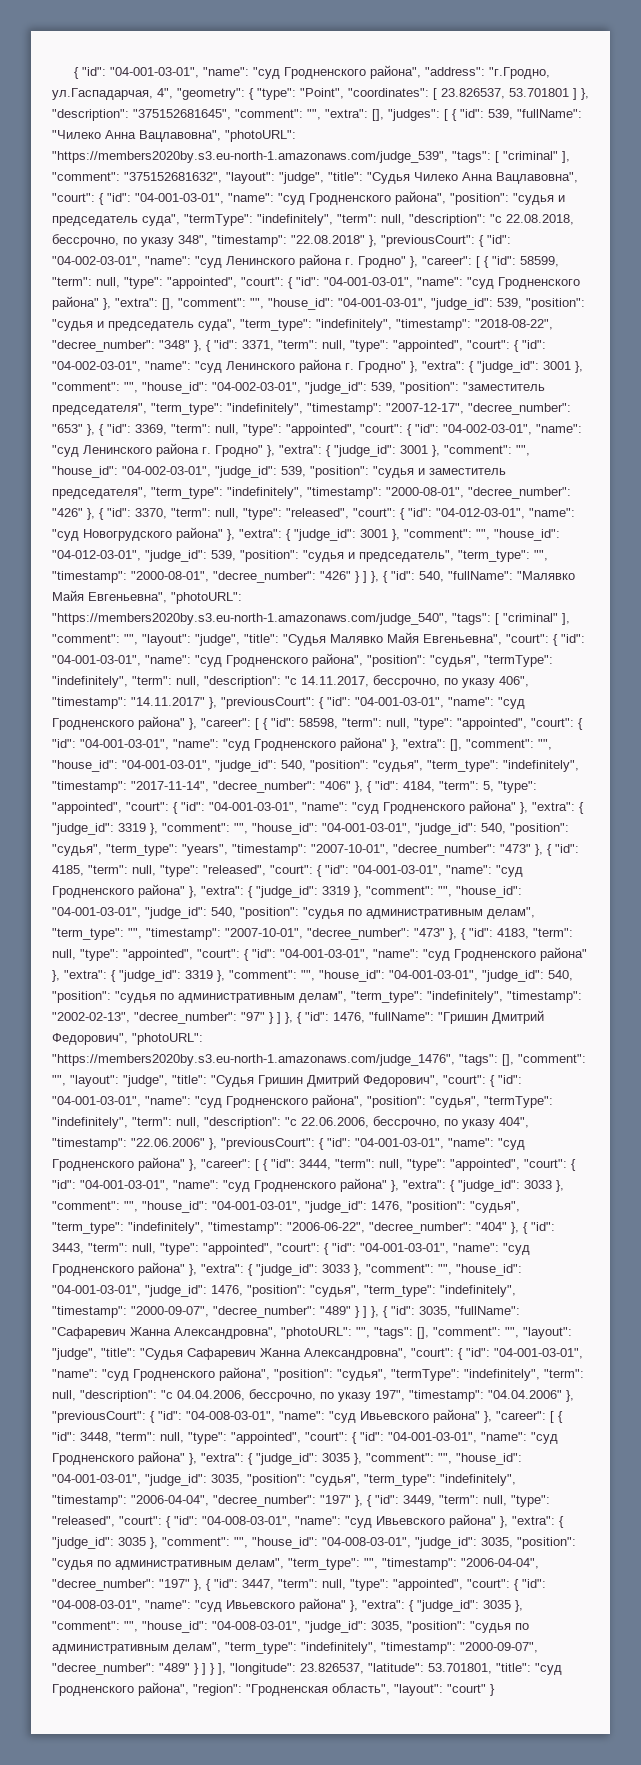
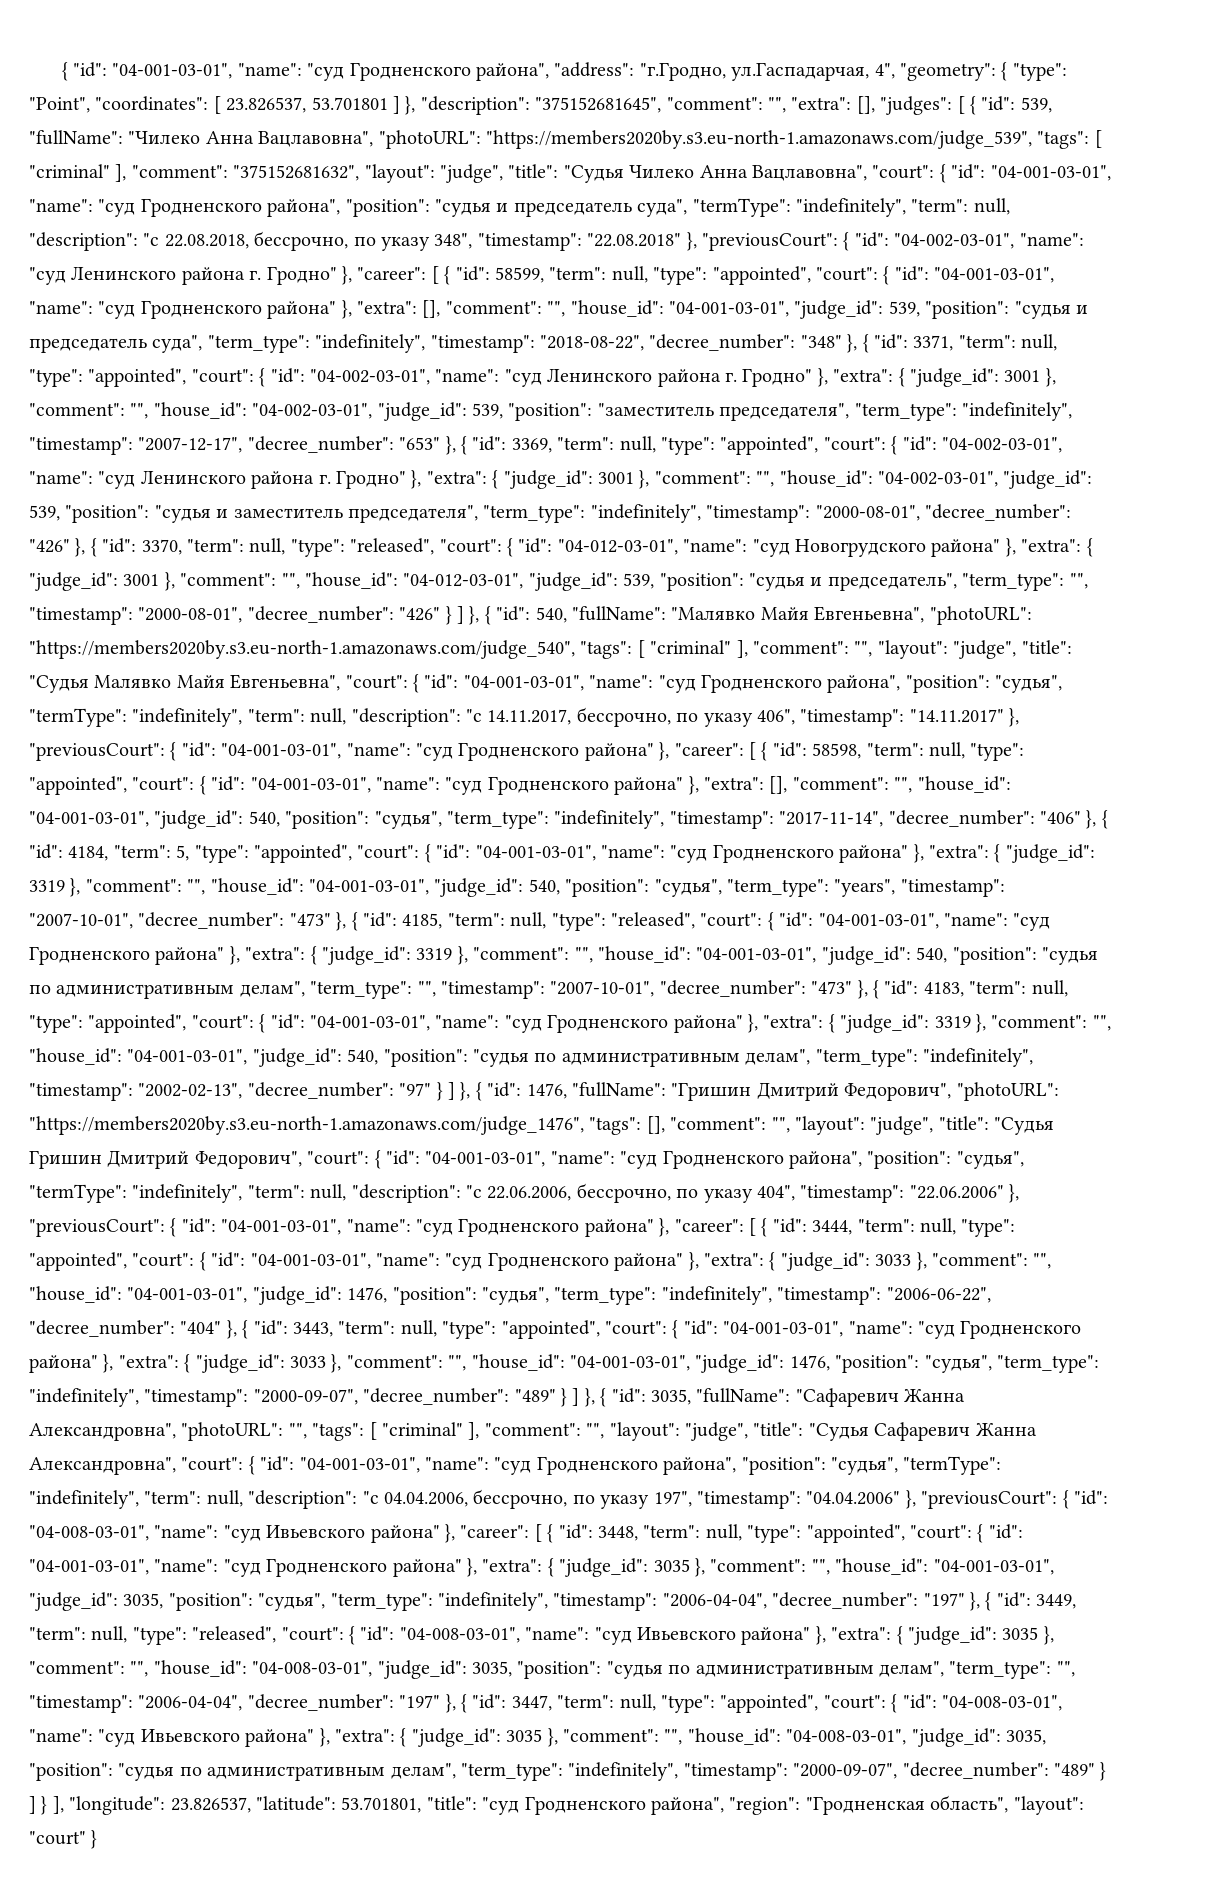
- "", "tags": [], "comment":
+ "", "tags": [ "criminal" ], "comment":

